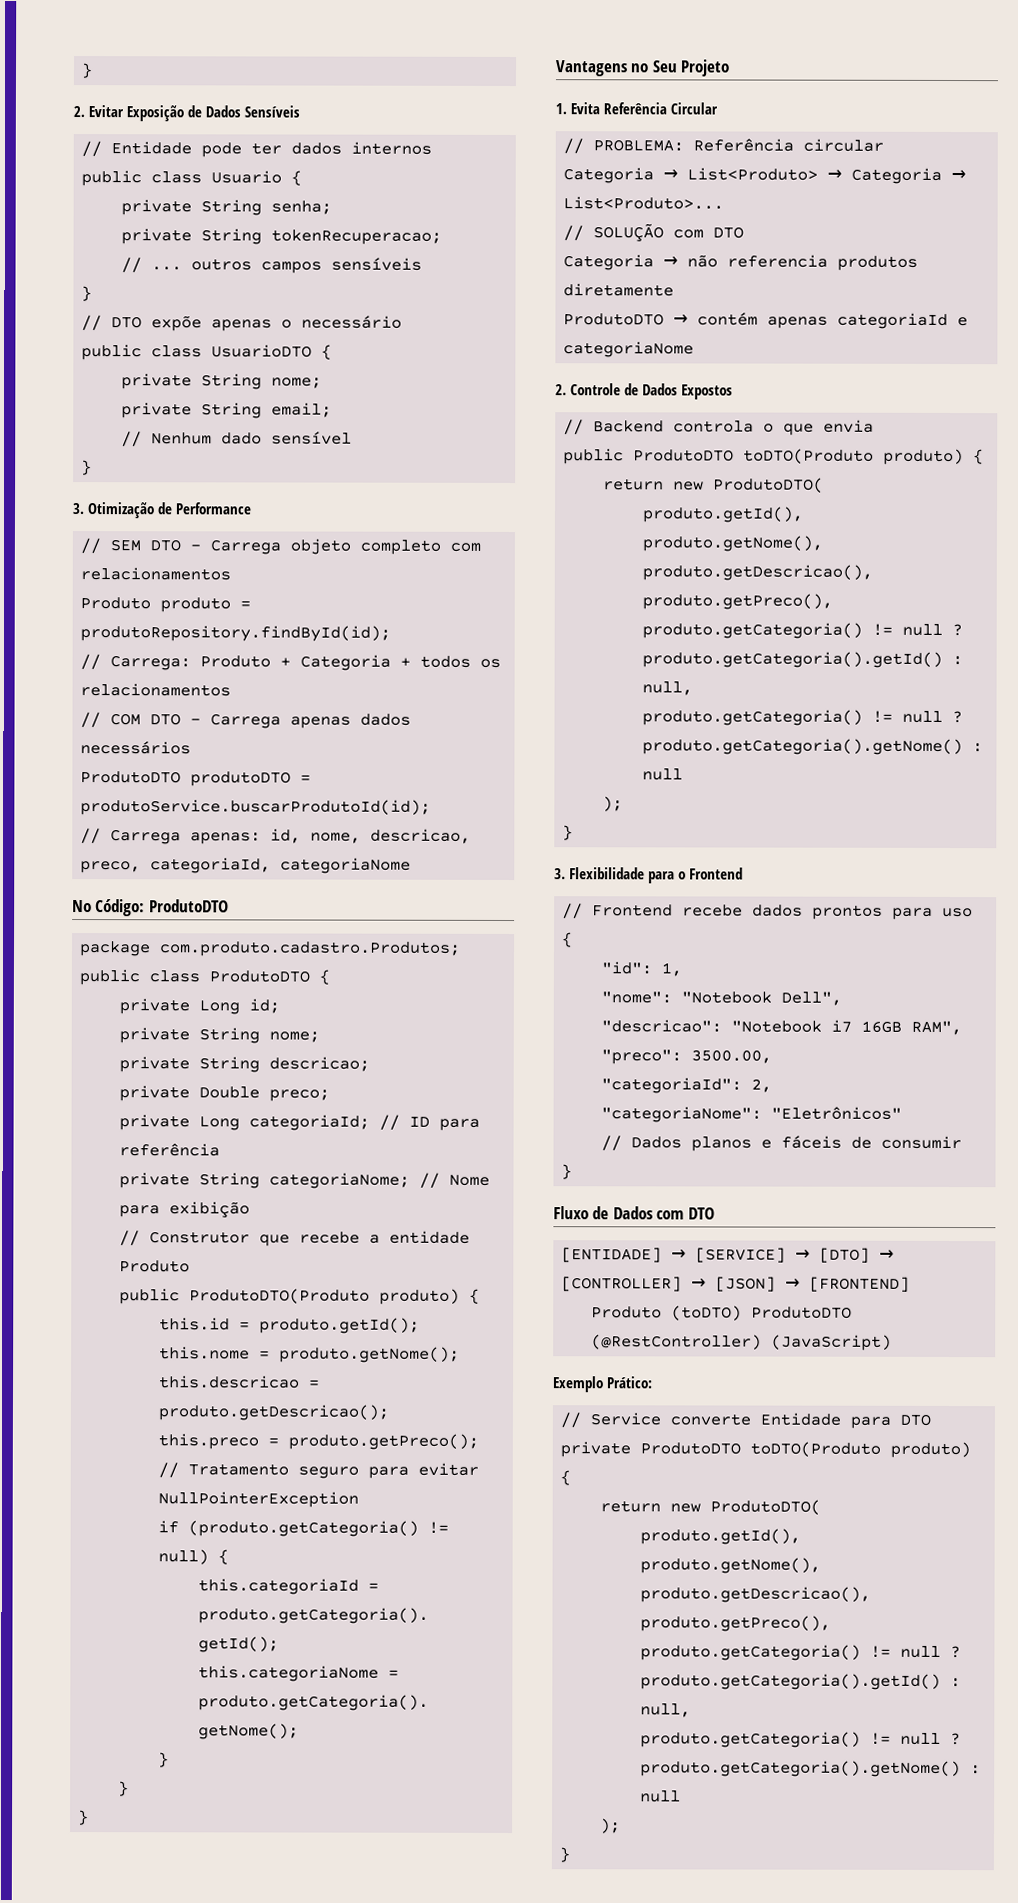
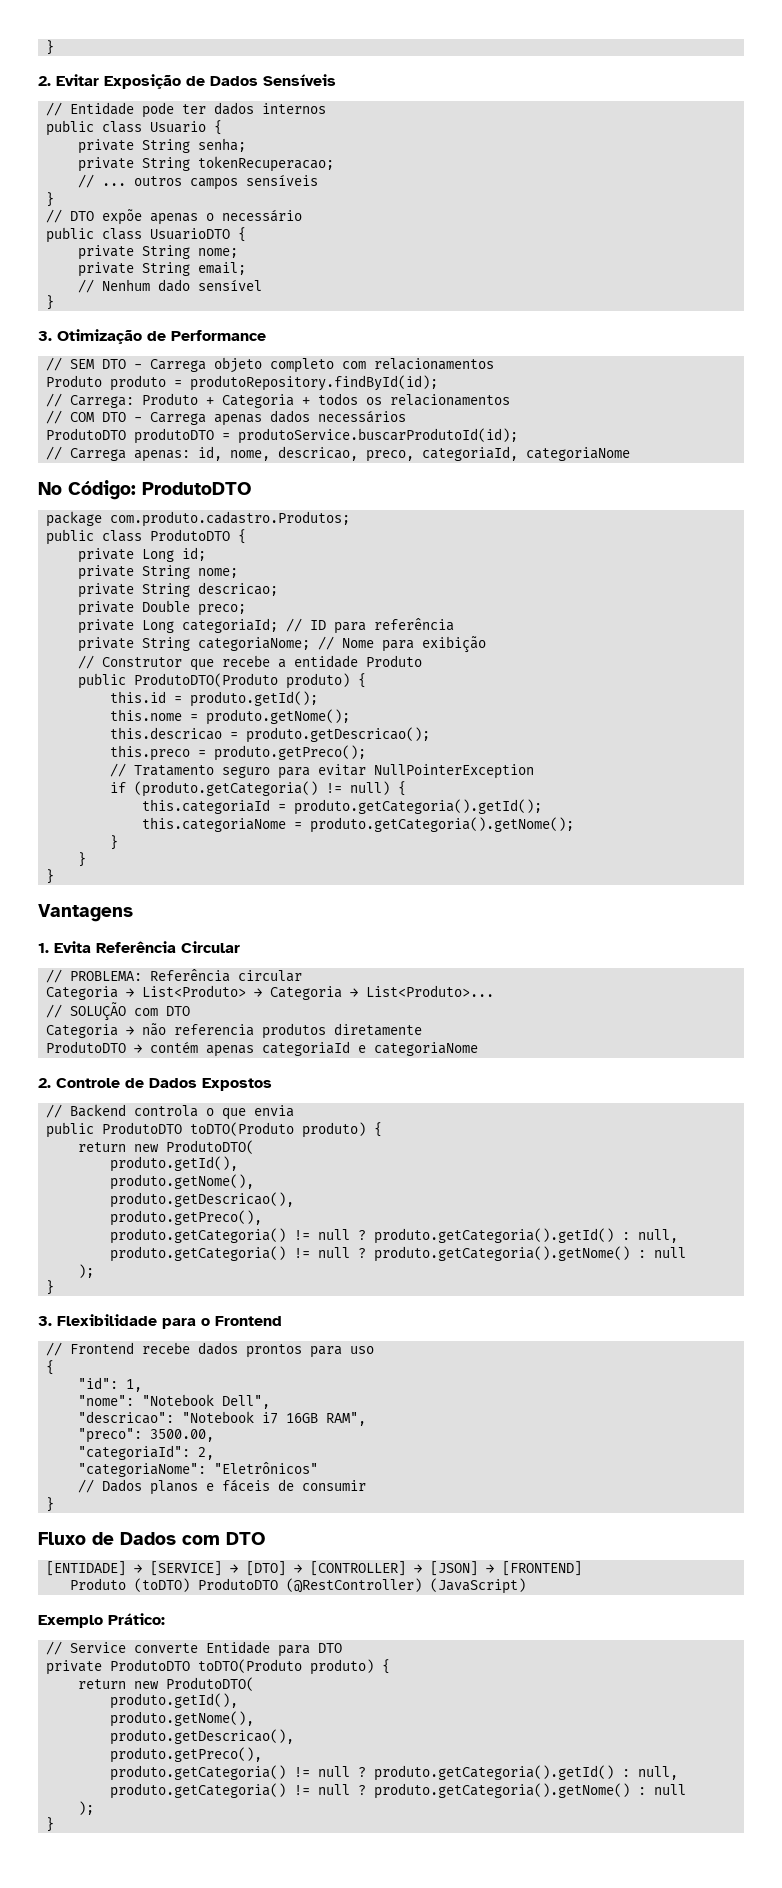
- Vantagens no Seu Projeto
+ Vantagens

